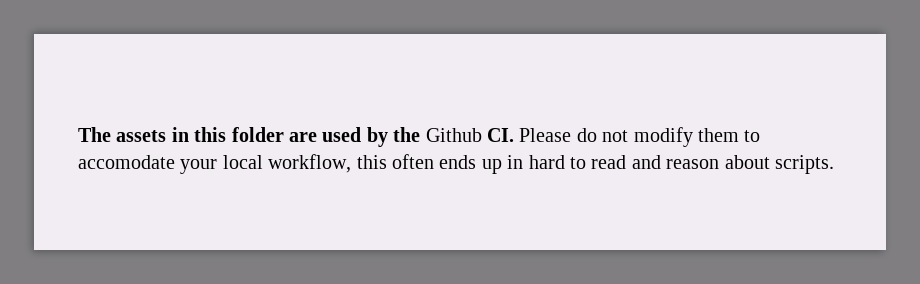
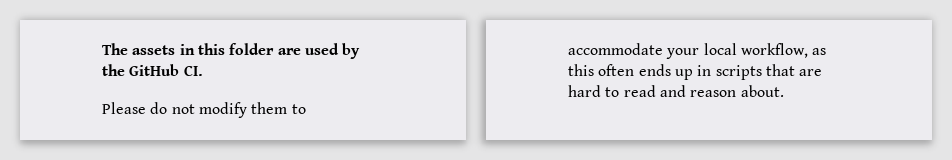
- The assets in this folder are used by the Github CI. Please do not modify them to accomodate your local workflow, this often ends up in hard to read and reason about scripts.
+ The assets in this folder are used by the GitHub CI.
+ Please do not modify them to accommodate your local workflow, as this often ends up in scripts that are hard to read and reason about.

